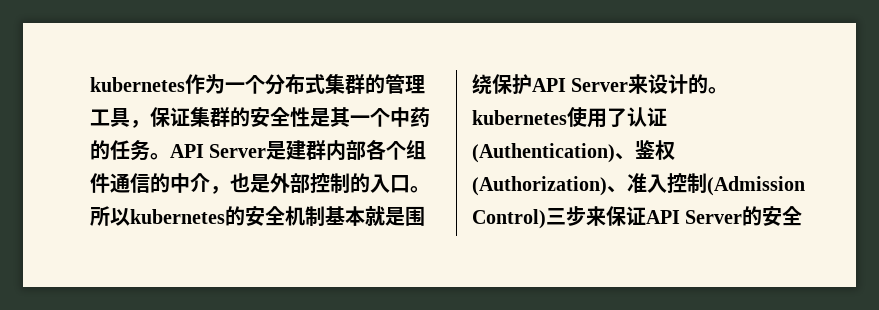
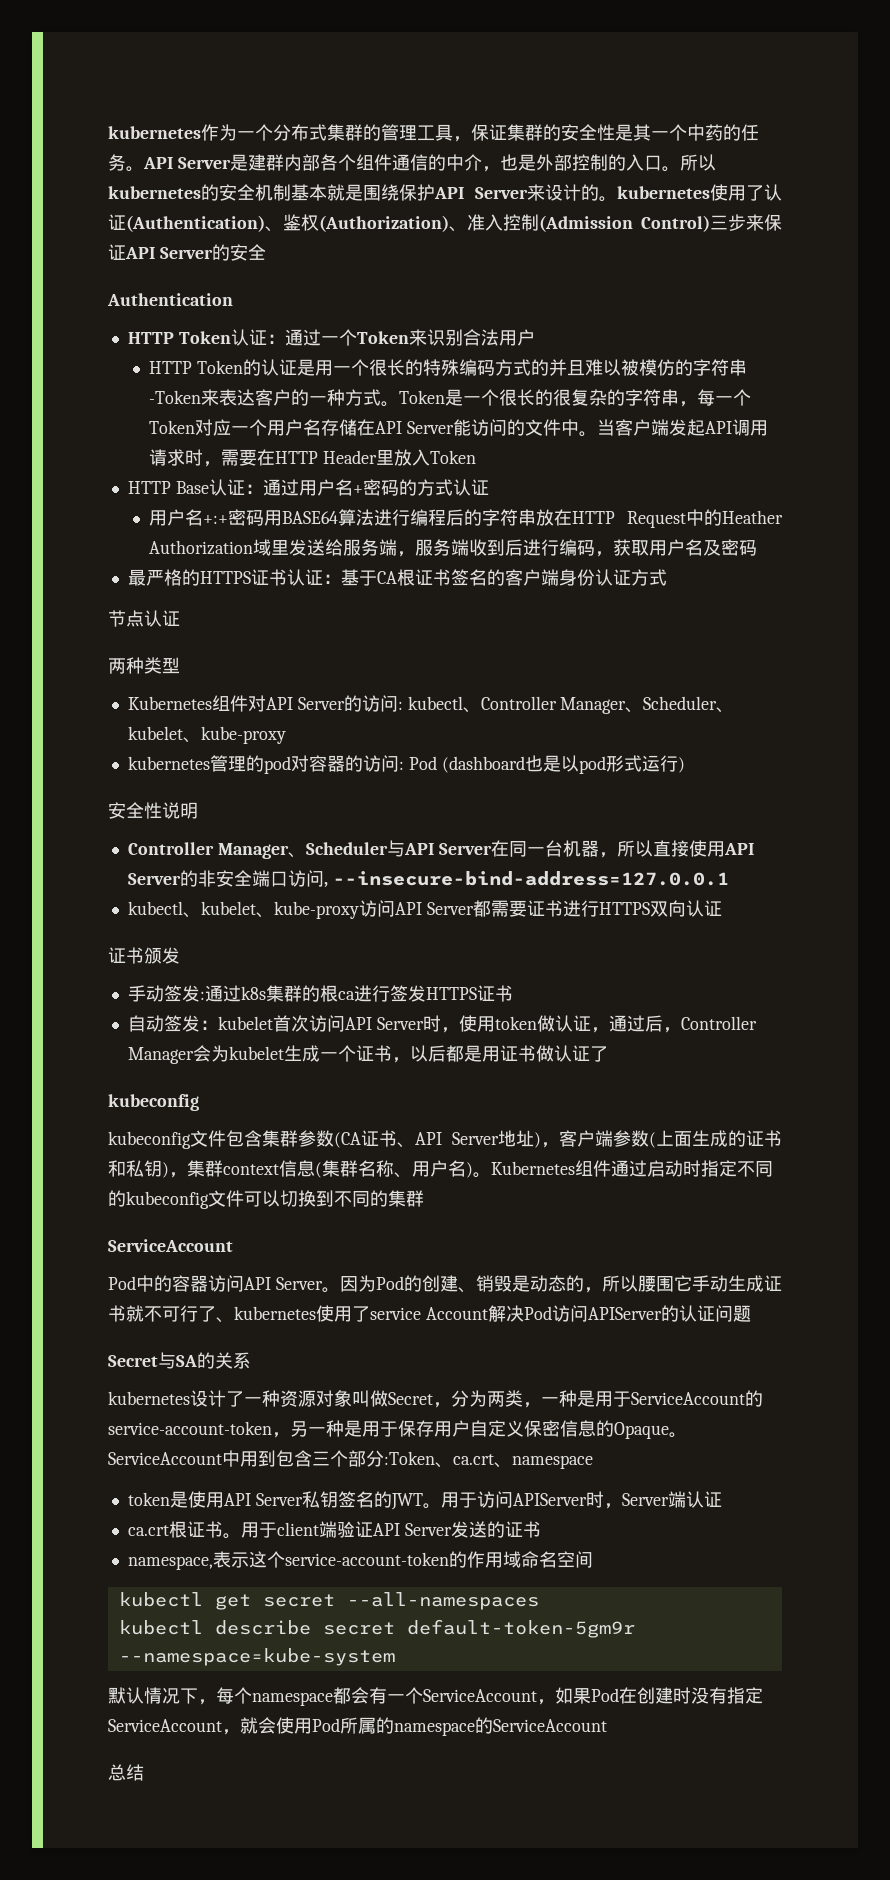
+ Authentication
+ HTTP Token认证：通过一个Token来识别合法用户
+ HTTP Token的认证是用一个很长的特殊编码方式的并且难以被模仿的字符串-Token来表达客户的一种方式。Token是一个很长的很复杂的字符串，每一个Token对应一个用户名存储在API Server能访问的文件中。当客户端发起API调用请求时，需要在HTTP Header里放入Token
+ HTTP Base认证：通过用户名+密码的方式认证
+ 用户名+:+密码用BASE64算法进行编程后的字符串放在HTTP Request中的Heather Authorization域里发送给服务端，服务端收到后进行编码，获取用户名及密码
+ 最严格的HTTPS证书认证：基于CA根证书签名的客户端身份认证方式
+ 节点认证
+ 两种类型
+ Kubernetes组件对API Server的访问: kubectl、Controller Manager、Scheduler、kubelet、kube-proxy
+ kubernetes管理的pod对容器的访问: Pod (dashboard也是以pod形式运行)
+ 安全性说明
+ Controller Manager、Scheduler与API Server在同一台机器，所以直接使用API Server的非安全端口访问, --insecure-bind-address=127.0.0.1
+ kubectl、kubelet、kube-proxy访问API Server都需要证书进行HTTPS双向认证
+ 证书颁发
+ 手动签发:通过k8s集群的根ca进行签发HTTPS证书
+ 自动签发：kubelet首次访问API Server时，使用token做认证，通过后，Controller Manager会为kubelet生成一个证书，以后都是用证书做认证了
+ kubeconfig
+ kubeconfig文件包含集群参数(CA证书、API Server地址)，客户端参数(上面生成的证书和私钥)，集群context信息(集群名称、用户名)。Kubernetes组件通过启动时指定不同的kubeconfig文件可以切换到不同的集群
+ ServiceAccount
+ Pod中的容器访问API Server。因为Pod的创建、销毁是动态的，所以腰围它手动生成证书就不可行了、kubernetes使用了service Account解决Pod访问APIServer的认证问题
+ Secret与SA的关系
+ kubernetes设计了一种资源对象叫做Secret，分为两类，一种是用于ServiceAccount的service-account-token，另一种是用于保存用户自定义保密信息的Opaque。ServiceAccount中用到包含三个部分:Token、ca.crt、namespace
+ token是使用API Server私钥签名的JWT。用于访问APIServer时，Server端认证
+ ca.crt根证书。用于client端验证API Server发送的证书
+ namespace,表示这个service-account-token的作用域命名空间
+ kubectl get secret --all-namespaces
+ kubectl describe secret default-token-5gm9r --namespace=kube-system
+ 默认情况下，每个namespace都会有一个ServiceAccount，如果Pod在创建时没有指定ServiceAccount，就会使用Pod所属的namespace的ServiceAccount
+ 总结

